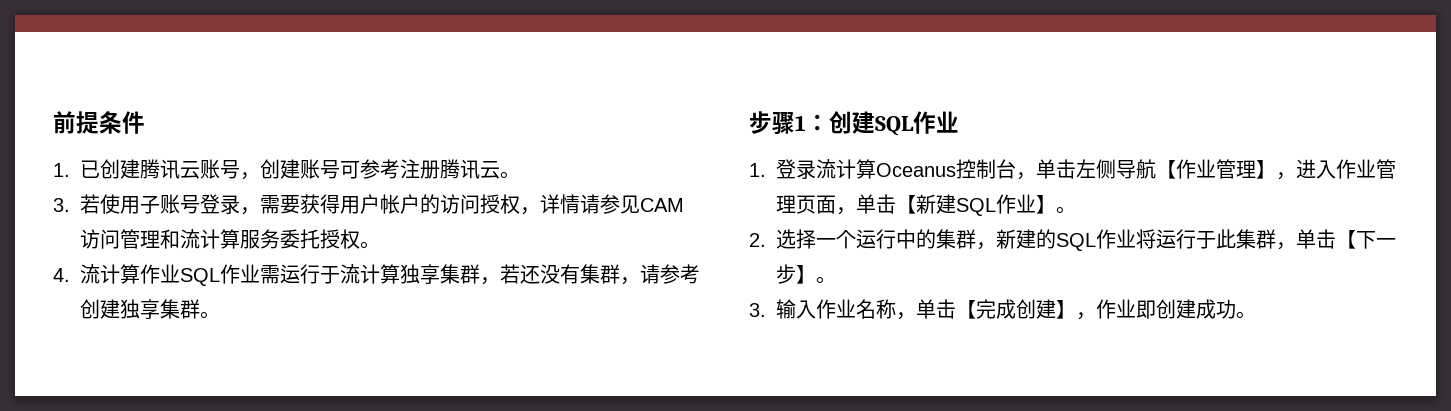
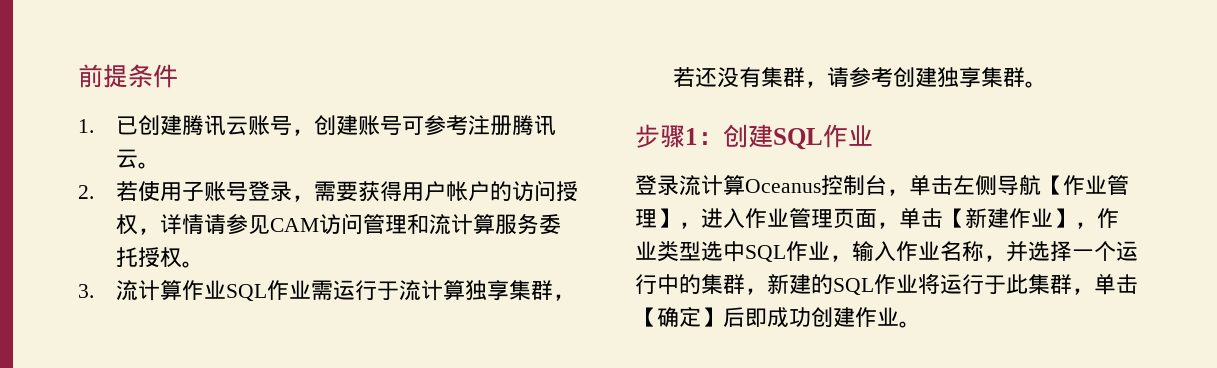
- 3.若使用子账号登录，需要获得用户帐户的访问授权，详情请参见CAM访问管理和流计算服务委托授权。
+ 2.若使用子账号登录，需要获得用户帐户的访问授权，详情请参见CAM访问管理和流计算服务委托授权。
- 4.流计算作业SQL作业需运行于流计算独享集群，若还没有集群，请参考创建独享集群。
+ 3.流计算作业SQL作业需运行于流计算独享集群，若还没有集群，请参考创建独享集群。
- 1.登录流计算Oceanus控制台，单击左侧导航【作业管理】，进入作业管理页面，单击【新建SQL作业】。
- 2.选择一个运行中的集群，新建的SQL作业将运行于此集群，单击【下一步】。
- 3.输入作业名称，单击【完成创建】，作业即创建成功。
+ 登录流计算Oceanus控制台，单击左侧导航【作业管理】，进入作业管理页面，单击【新建作业】，作业类型选中SQL作业，输入作业名称，并选择一个运行中的集群，新建的SQL作业将运行于此集群，单击【确定】后即成功创建作业。

